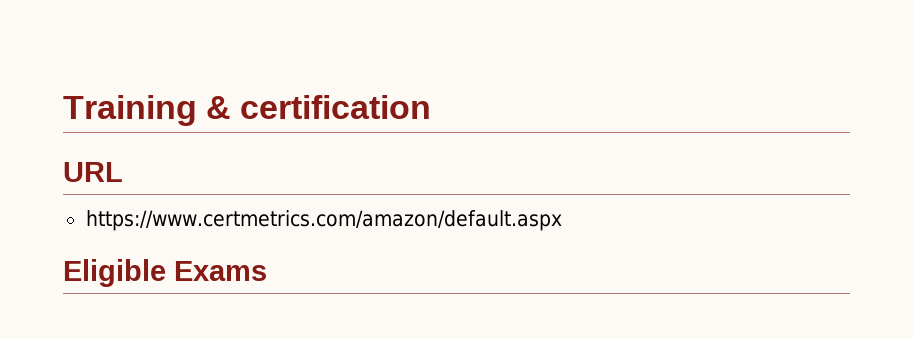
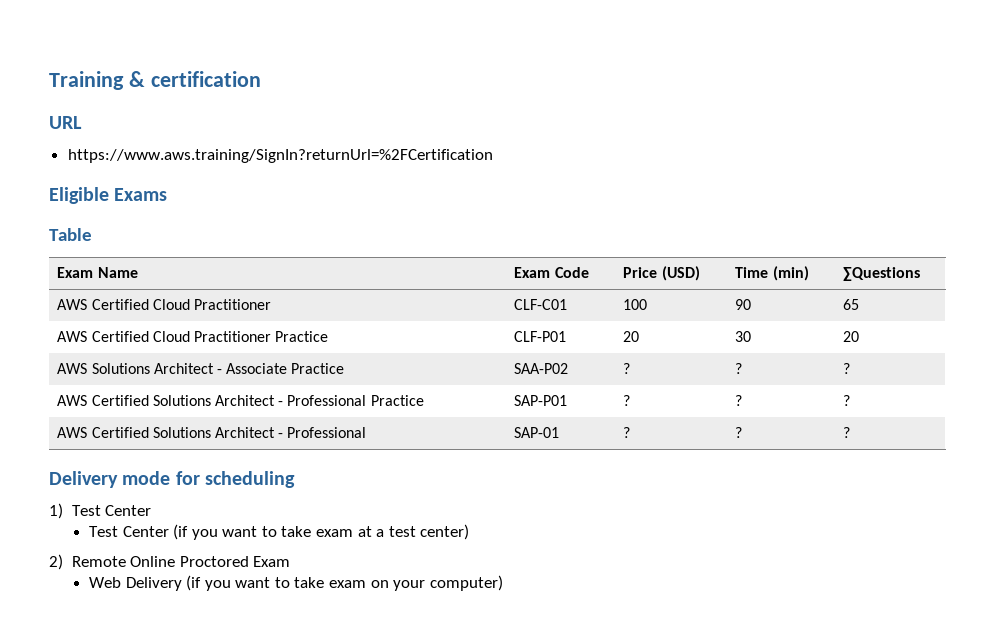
- https://www.certmetrics.com/amazon/default.aspx
+ https://www.aws.training/SignIn?returnUrl=%2FCertification
+ Table
+ Exam Name | Exam Code | Price (USD) | Time (min) | ∑Questions
+ AWS Certified Cloud Practitioner | CLF-C01 | 100 | 90 | 65
+ AWS Certified Cloud Practitioner Practice | CLF-P01 | 20 | 30 | 20
+ AWS Solutions Architect - Associate Practice | SAA-P02 | ? | ? | ?
+ AWS Certified Solutions Architect - Professional Practice | SAP-P01 | ? | ? | ?
+ AWS Certified Solutions Architect - Professional | SAP-01 | ? | ? | ?
+ Delivery mode for scheduling
+ 1) Test Center
+ Test Center (if you want to take exam at a test center)
+ 2) Remote Online Proctored Exam
+ Web Delivery (if you want to take exam on your computer)

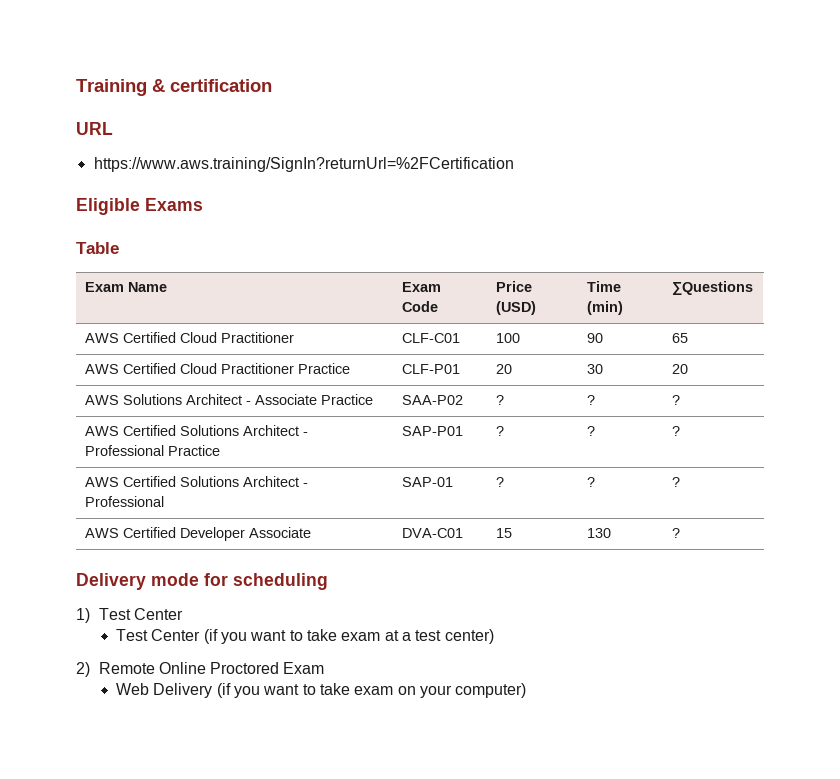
+ AWS Certified Developer Associate | DVA-C01 | 15 | 130 | ?

